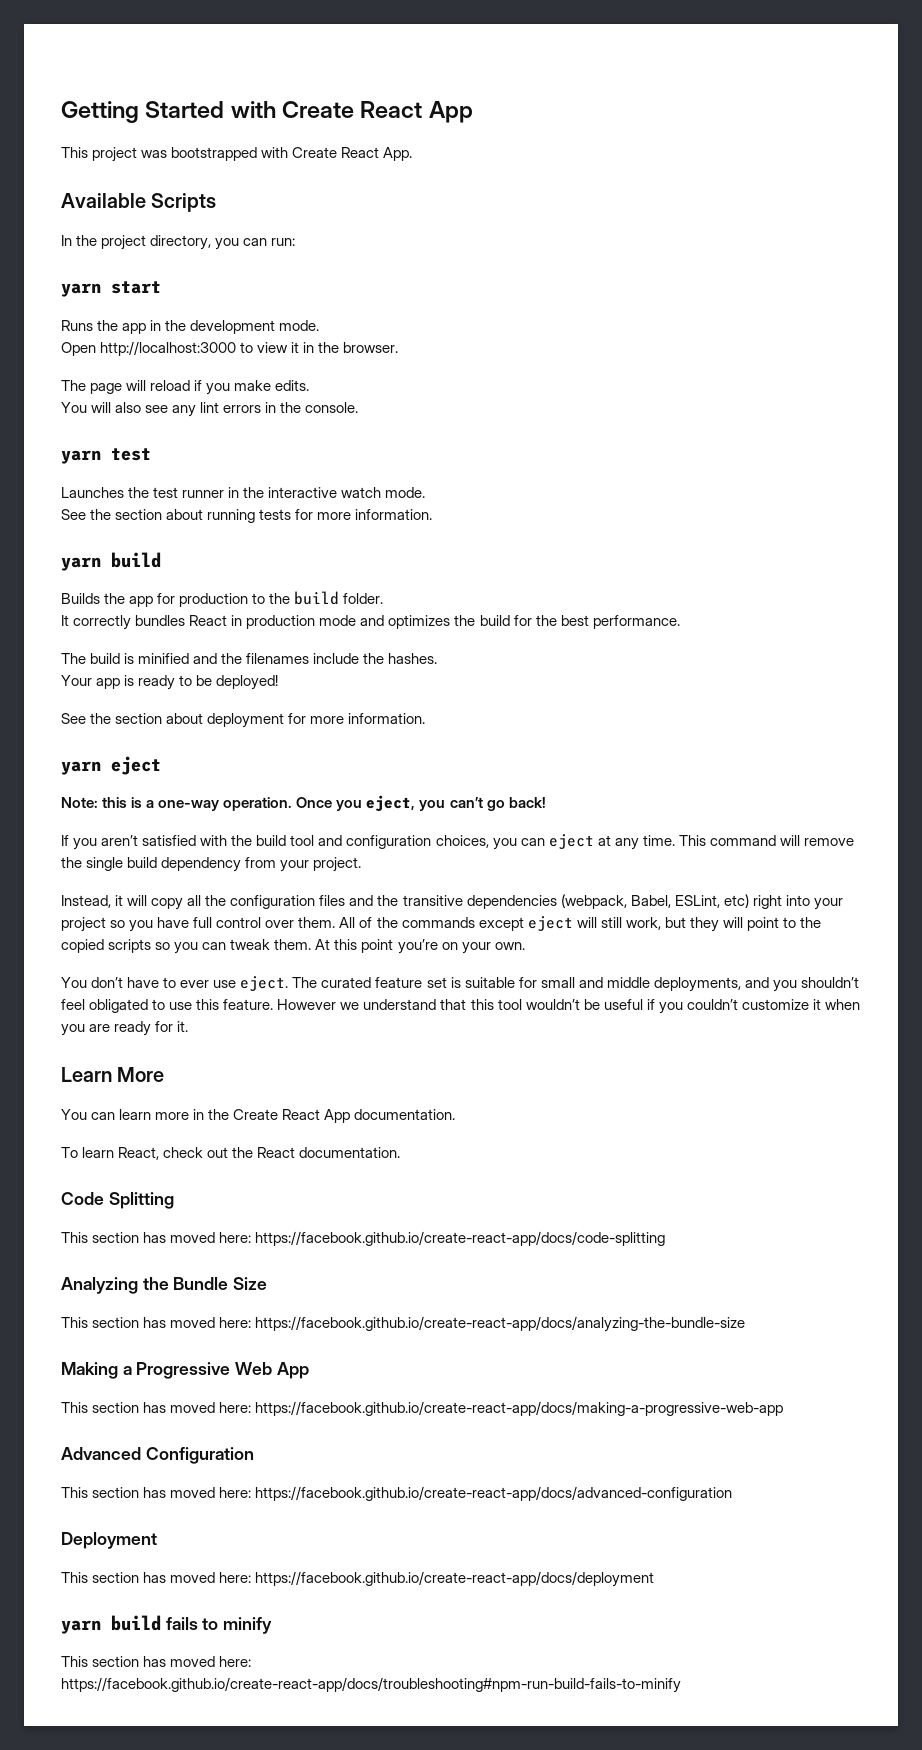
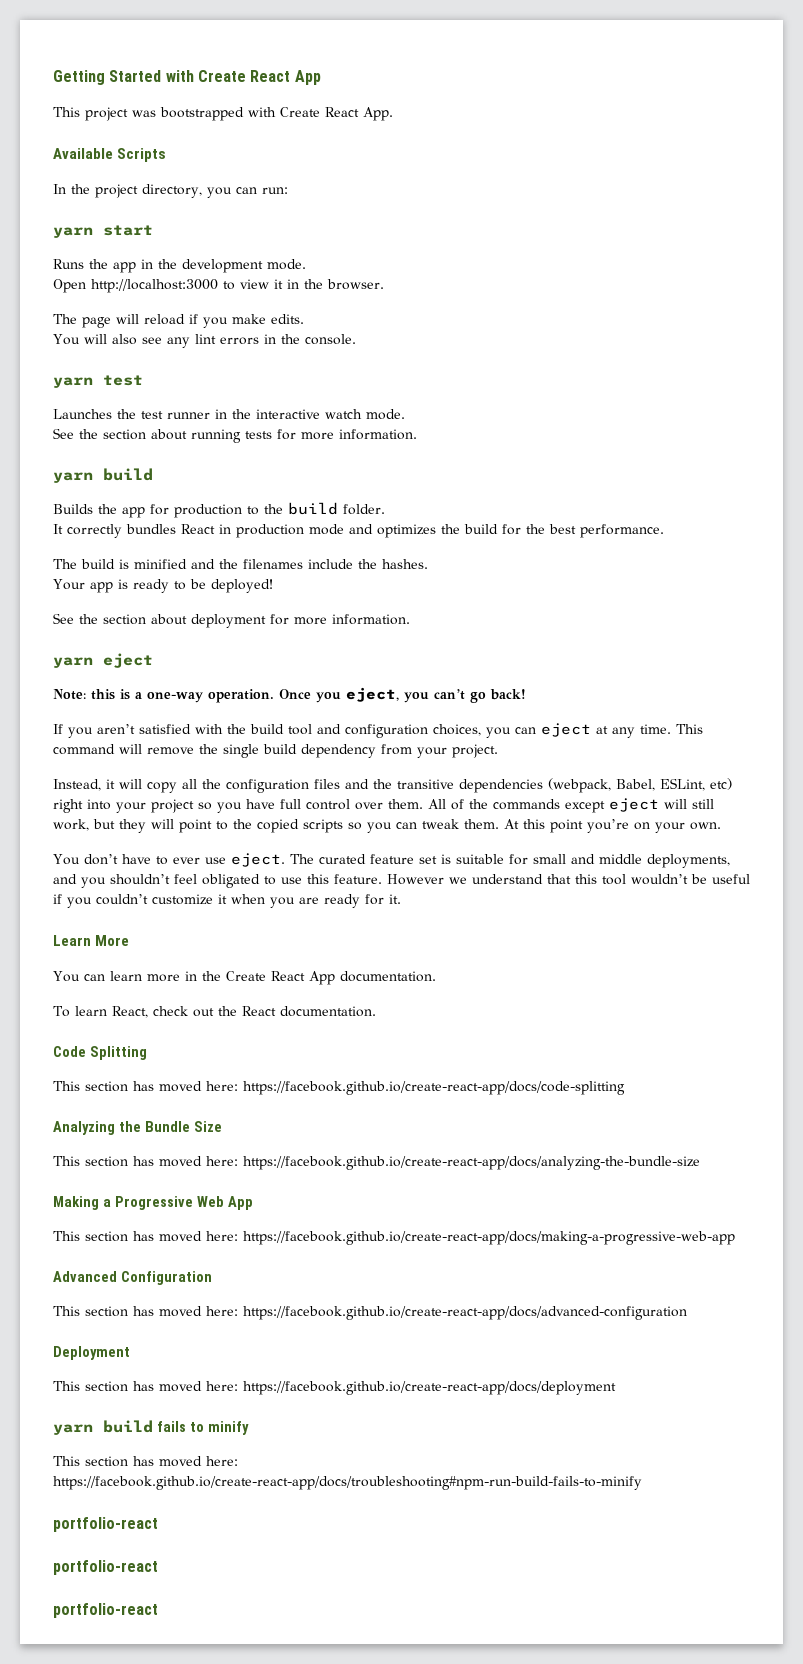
  This section has moved here: https://facebook.github.io/create-react-app/docs/troubleshooting#npm-run-build-fails-to-minify
+ portfolio-react
+ portfolio-react
+ portfolio-react

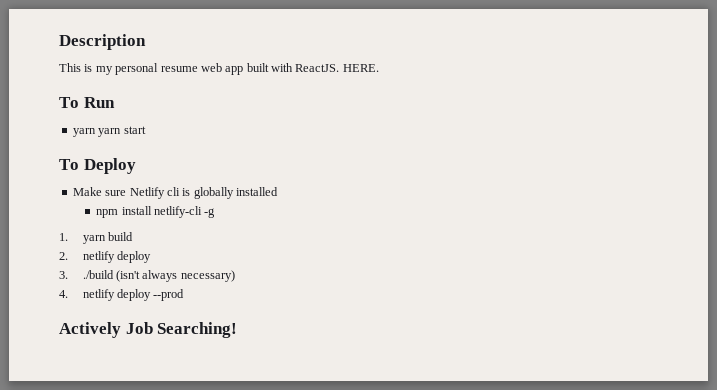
- Getting Started with Create React App
- This project was bootstrapped with Create React App.
- Available Scripts
- In the project directory, you can run:
- yarn start
- Runs the app in the development mode.
- Open http://localhost:3000 to view it in the browser.
- The page will reload if you make edits.
- You will also see any lint errors in the console.
- yarn test
- Launches the test runner in the interactive watch mode.
- See the section about running tests for more information.
- yarn build
- Builds the app for production to the build folder.
- It correctly bundles React in production mode and optimizes the build for the best performance.
- The build is minified and the filenames include the hashes.
- Your app is ready to be deployed!
- See the section about deployment for more information.
- yarn eject
- Note: this is a one-way operation. Once you eject, you can’t go back!
- If you aren’t satisfied with the build tool and configuration choices, you can eject at any time. This command will remove the single build dependency from your project.
- Instead, it will copy all the configuration files and the transitive dependencies (webpack, Babel, ESLint, etc) right into your project so you have full control over them. All of the commands except eject will still work, but they will point to the copied scripts so you can tweak them. At this point you’re on your own.
- You don’t have to ever use eject. The curated feature set is suitable for small and middle deployments, and you shouldn’t feel obligated to use this feature. However we understand that this tool wouldn’t be useful if you couldn’t customize it when you are ready for it.
- Learn More
- You can learn more in the Create React App documentation.
- To learn React, check out the React documentation.
- Code Splitting
- This section has moved here: https://facebook.github.io/create-react-app/docs/code-splitting
- Analyzing the Bundle Size
- This section has moved here: https://facebook.github.io/create-react-app/docs/analyzing-the-bundle-size
- Making a Progressive Web App
- This section has moved here: https://facebook.github.io/create-react-app/docs/making-a-progressive-web-app
- Advanced Configuration
- This section has moved here: https://facebook.github.io/create-react-app/docs/advanced-configuration
- Deployment
- This section has moved here: https://facebook.github.io/create-react-app/docs/deployment
- yarn build fails to minify
- This section has moved here: https://facebook.github.io/create-react-app/docs/troubleshooting#npm-run-build-fails-to-minify
- portfolio-react
- portfolio-react
- portfolio-react
+ Description
+ This is my personal resume web app built with ReactJS. HERE.
+ To Run
+ yarn yarn start
+ To Deploy
+ Make sure Netlify cli is globally installed
+ npm install netlify-cli -g
+ 1. yarn build
+ 2. netlify deploy
+ 3. ./build (isn't always necessary)
+ 4. netlify deploy --prod
+ Actively Job Searching!

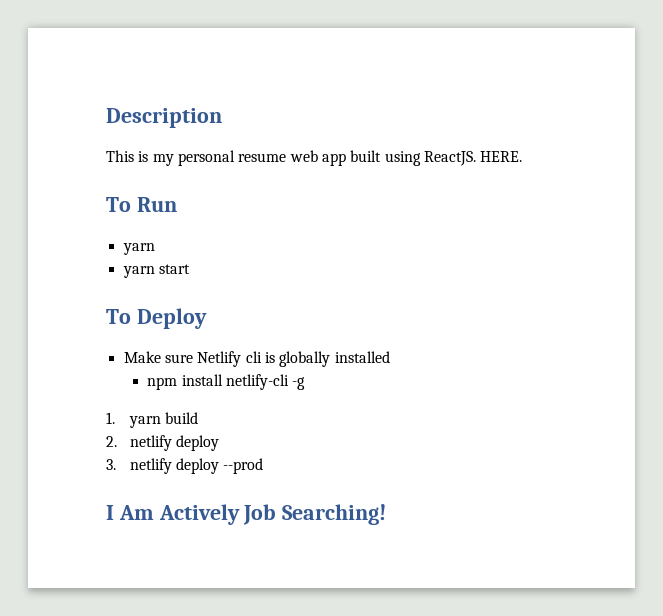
- This is my personal resume web app built with ReactJS.
+ This is my personal resume web app built using ReactJS.
  To Run
- yarn yarn start
+ yarn
+ yarn start
- 3. ./build (isn't always necessary)
- 4. netlify deploy --prod
+ 3. netlify deploy --prod
- Actively Job Searching!
+ I Am Actively Job Searching!

